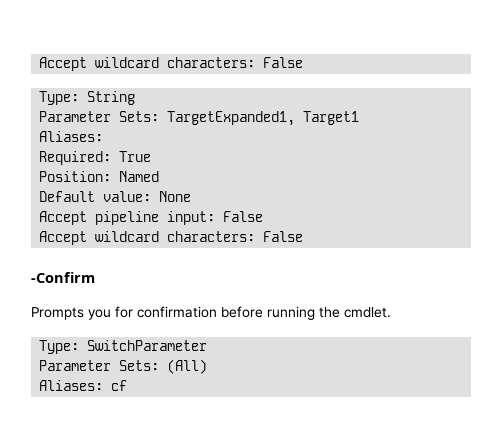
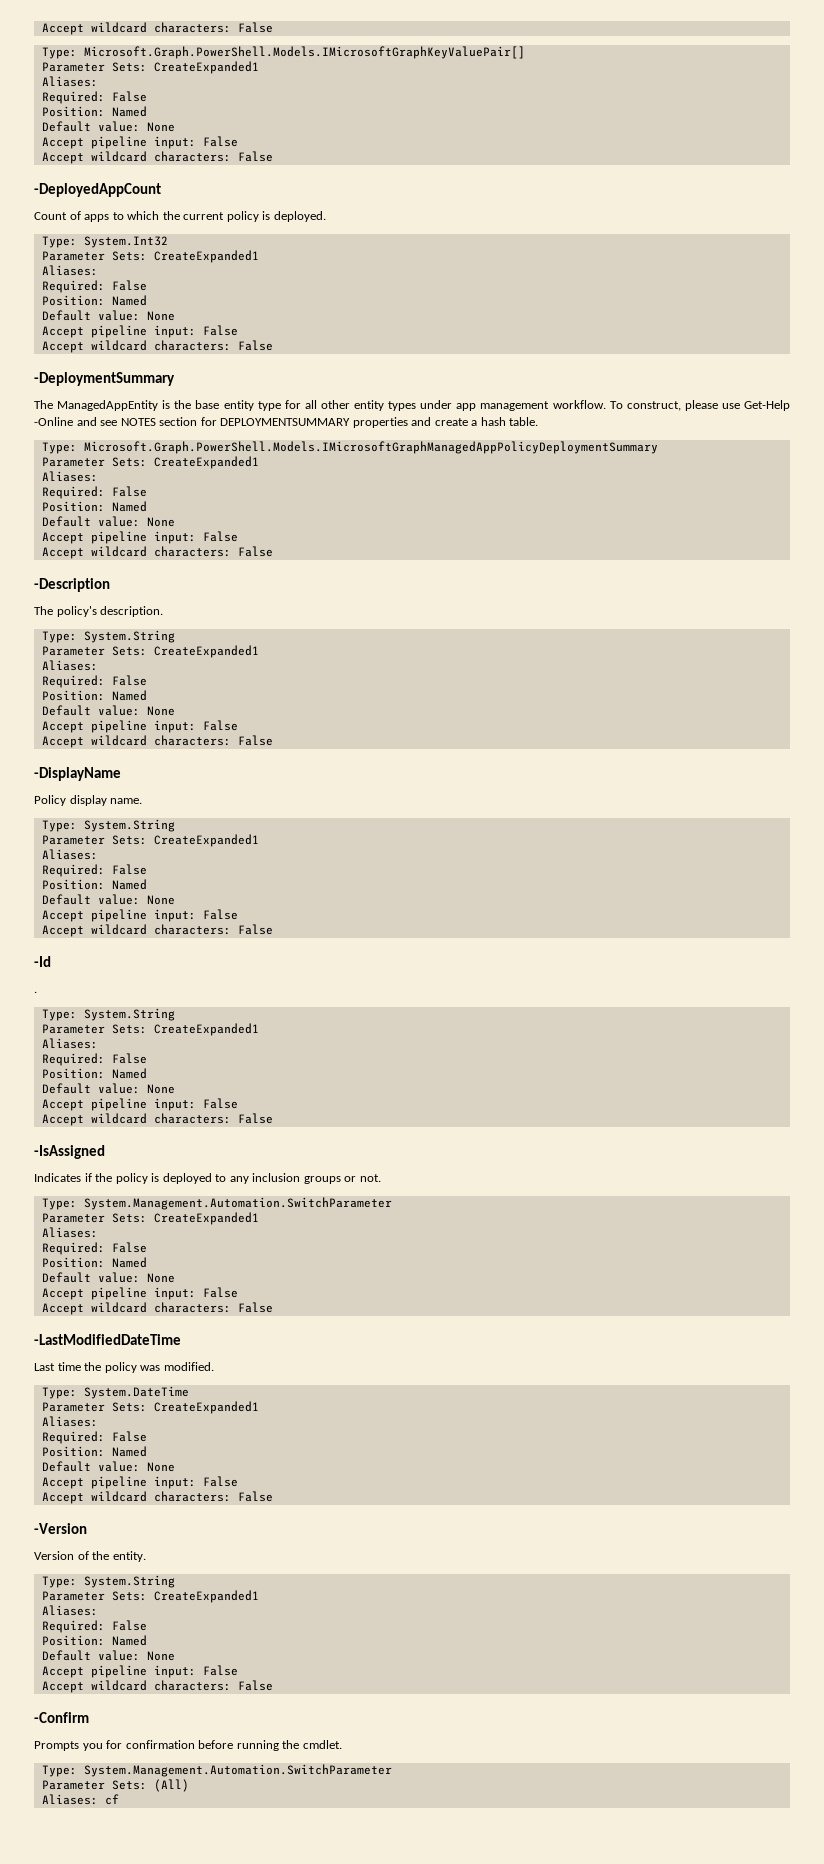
- Type: String
- Parameter Sets: TargetExpanded1, Target1
+ Type: Microsoft.Graph.PowerShell.Models.IMicrosoftGraphKeyValuePair[]
+ Parameter Sets: CreateExpanded1
  Aliases:
- Required: True
+ Required: False
+ Position: Named
+ Default value: None
+ Accept pipeline input: False
+ Accept wildcard characters: False
+ -DeployedAppCount
+ Count of apps to which the current policy is deployed.
+ Type: System.Int32
+ Parameter Sets: CreateExpanded1
+ Aliases:
+ Required: False
+ Position: Named
+ Default value: None
+ Accept pipeline input: False
+ Accept wildcard characters: False
+ -DeploymentSummary
+ The ManagedAppEntity is the base entity type for all other entity types under app management workflow. To construct, please use Get-Help -Online and see NOTES section for DEPLOYMENTSUMMARY properties and create a hash table.
+ Type: Microsoft.Graph.PowerShell.Models.IMicrosoftGraphManagedAppPolicyDeploymentSummary
+ Parameter Sets: CreateExpanded1
+ Aliases:
+ Required: False
+ Position: Named
+ Default value: None
+ Accept pipeline input: False
+ Accept wildcard characters: False
+ -Description
+ The policy's description.
+ Type: System.String
+ Parameter Sets: CreateExpanded1
+ Aliases:
+ Required: False
+ Position: Named
+ Default value: None
+ Accept pipeline input: False
+ Accept wildcard characters: False
+ -DisplayName
+ Policy display name.
+ Type: System.String
+ Parameter Sets: CreateExpanded1
+ Aliases:
+ Required: False
+ Position: Named
+ Default value: None
+ Accept pipeline input: False
+ Accept wildcard characters: False
+ -Id
+ .
+ Type: System.String
+ Parameter Sets: CreateExpanded1
+ Aliases:
+ Required: False
+ Position: Named
+ Default value: None
+ Accept pipeline input: False
+ Accept wildcard characters: False
+ -IsAssigned
+ Indicates if the policy is deployed to any inclusion groups or not.
+ Type: System.Management.Automation.SwitchParameter
+ Parameter Sets: CreateExpanded1
+ Aliases:
+ Required: False
+ Position: Named
+ Default value: None
+ Accept pipeline input: False
+ Accept wildcard characters: False
+ -LastModifiedDateTime
+ Last time the policy was modified.
+ Type: System.DateTime
+ Parameter Sets: CreateExpanded1
+ Aliases:
+ Required: False
+ Position: Named
+ Default value: None
+ Accept pipeline input: False
+ Accept wildcard characters: False
+ -Version
+ Version of the entity.
+ Type: System.String
+ Parameter Sets: CreateExpanded1
+ Aliases:
+ Required: False
  Prompts you for confirmation before running the cmdlet.
- Type: SwitchParameter
+ Type: System.Management.Automation.SwitchParameter

